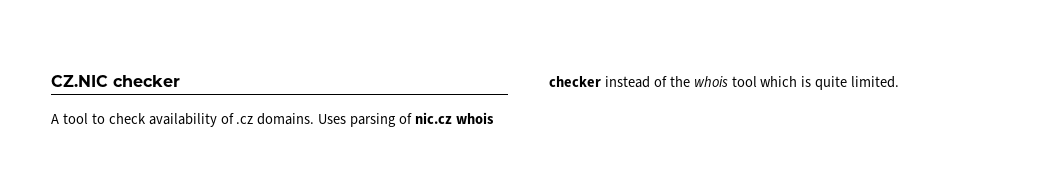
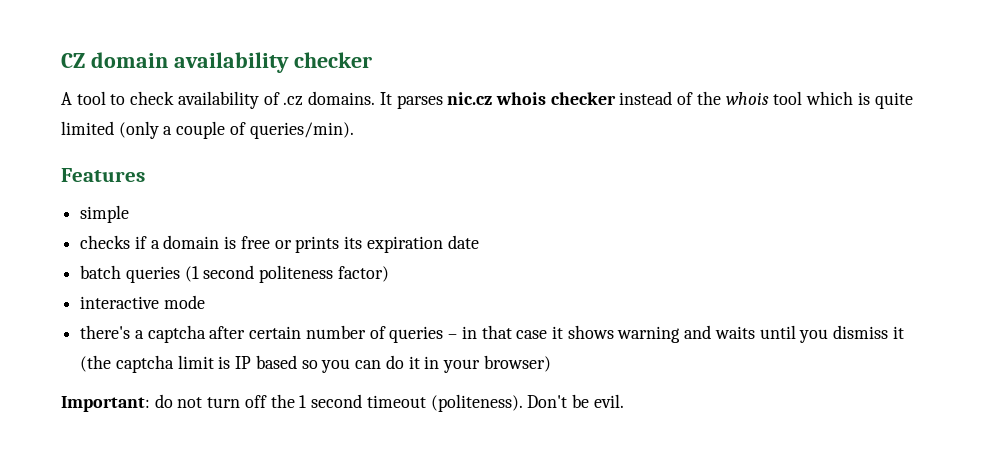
- CZ.NIC checker
+ CZ domain availability checker
- Uses parsing of nic.cz whois checker instead of the whois tool which is quite limited.
+ It parses nic.cz whois checker instead of the whois tool which is quite limited (only a couple of queries/min).
+ Features
+ simple
+ checks if a domain is free or prints its expiration date
+ batch queries (1 second politeness factor)
+ interactive mode
+ there's a captcha after certain number of queries – in that case it shows warning and waits until you dismiss it (the captcha limit is IP based so you can do it in your browser)
+ Important: do not turn off the 1 second timeout (politeness). Don't be evil.

